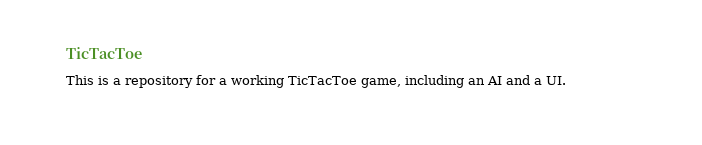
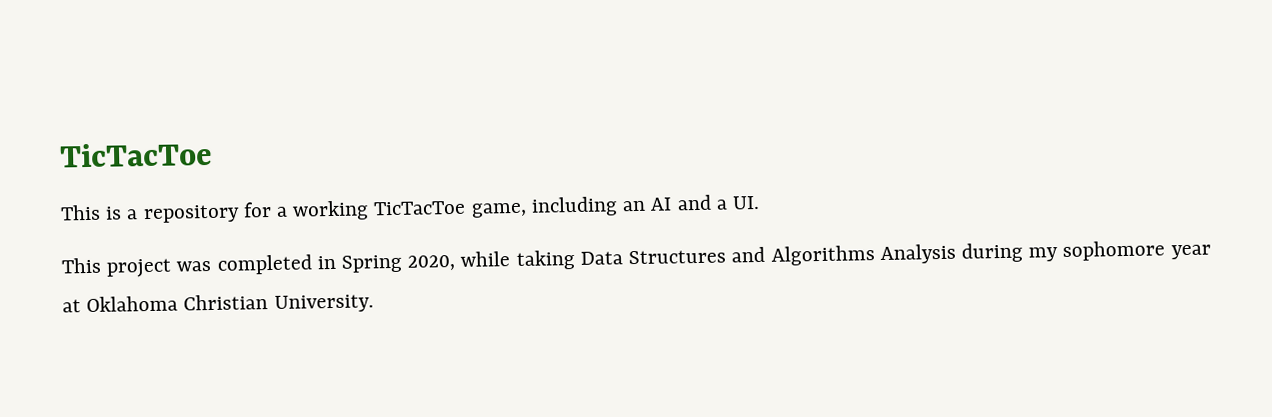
+ This project was completed in Spring 2020, while taking Data Structures and Algorithms Analysis during my sophomore year at Oklahoma Christian University.

